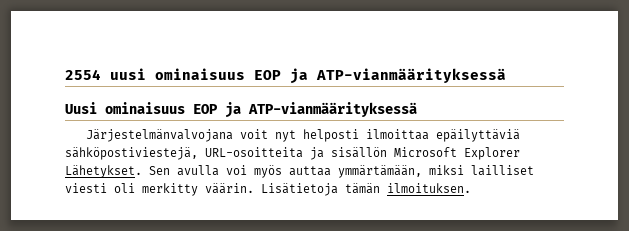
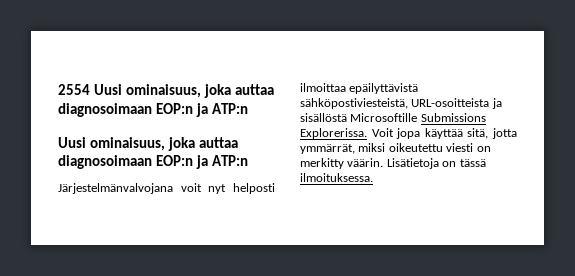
- 2554 uusi ominaisuus EOP ja ATP-vianmäärityksessä
- Uusi ominaisuus EOP ja ATP-vianmäärityksessä
+ 2554 Uusi ominaisuus, joka auttaa diagnosoimaan EOP:n ja ATP:n
+ Uusi ominaisuus, joka auttaa diagnosoimaan EOP:n ja ATP:n
- Järjestelmänvalvojana voit nyt helposti ilmoittaa epäilyttäviä sähköpostiviestejä, URL-osoitteita ja sisällön Microsoft Explorer Lähetykset. Sen avulla voi myös auttaa ymmärtämään, miksi lailliset viesti oli merkitty väärin. Lisätietoja tämän ilmoituksen.
+ Järjestelmänvalvojana voit nyt helposti ilmoittaa epäilyttävistä sähköpostiviesteistä, URL-osoitteista ja sisällöstä Microsoftille Submissions Explorerissa. Voit jopa käyttää sitä, jotta ymmärrät, miksi oikeutettu viesti on merkitty väärin. Lisätietoja on tässä ilmoituksessa.

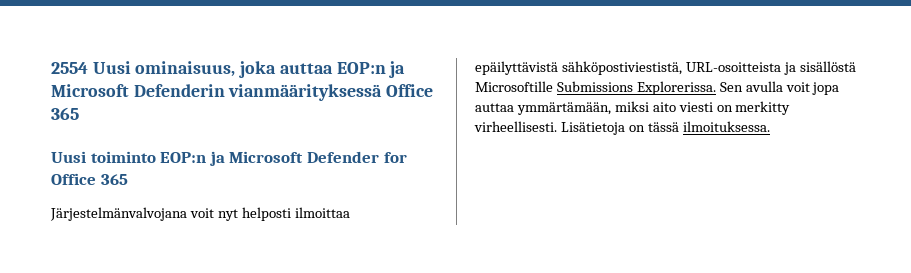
- 2554 Uusi ominaisuus, joka auttaa diagnosoimaan EOP:n ja ATP:n
- Uusi ominaisuus, joka auttaa diagnosoimaan EOP:n ja ATP:n
+ 2554 Uusi ominaisuus, joka auttaa EOP:n ja Microsoft Defenderin vianmäärityksessä Office 365
+ Uusi toiminto EOP:n ja Microsoft Defender for Office 365
- Järjestelmänvalvojana voit nyt helposti ilmoittaa epäilyttävistä sähköpostiviesteistä, URL-osoitteista ja sisällöstä Microsoftille Submissions Explorerissa.
+ Järjestelmänvalvojana voit nyt helposti ilmoittaa epäilyttävistä sähköpostiviestistä, URL-osoitteista ja sisällöstä Microsoftille Submissions Explorerissa.
- Voit jopa käyttää sitä, jotta ymmärrät, miksi oikeutettu viesti on merkitty väärin.
+ Sen avulla voit jopa auttaa ymmärtämään, miksi aito viesti on merkitty virheellisesti.

